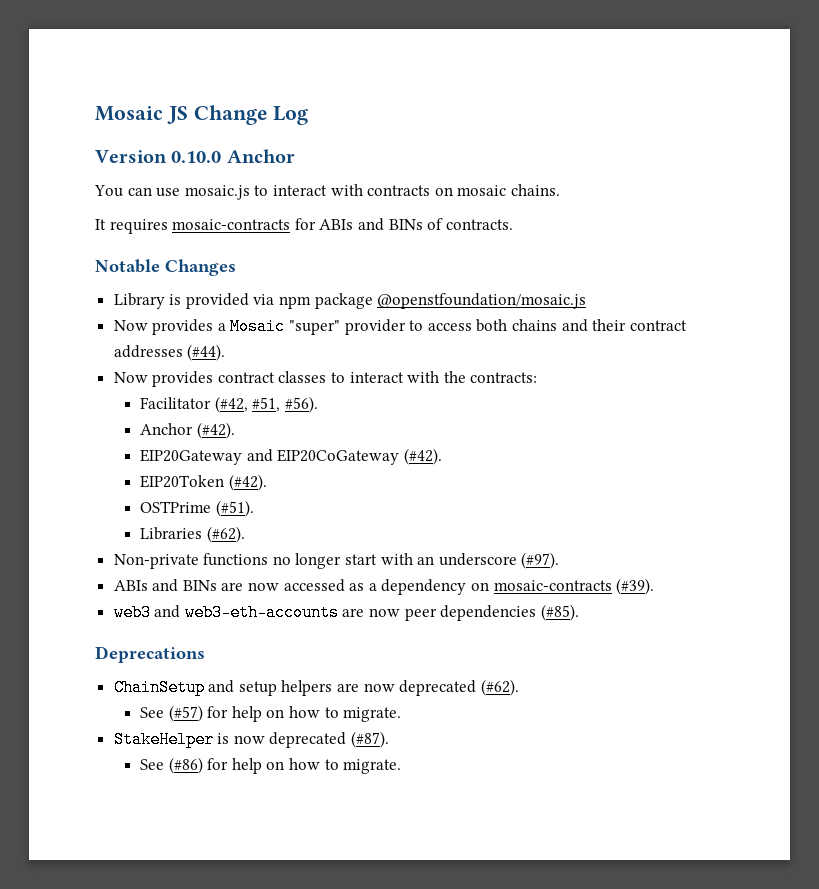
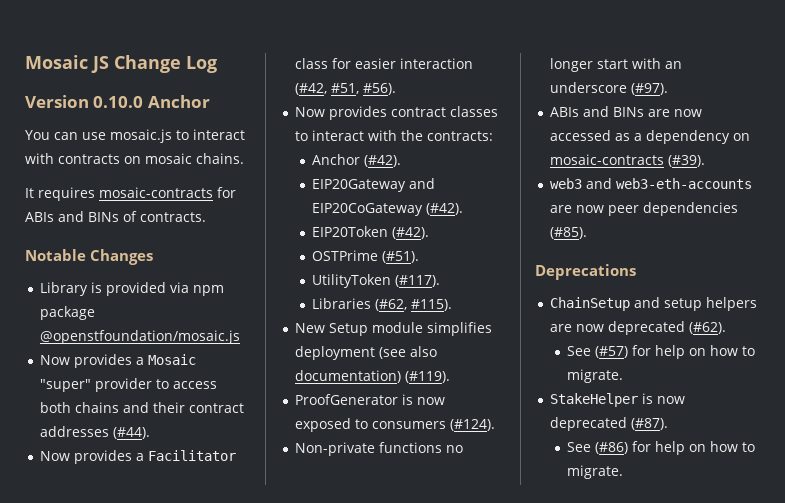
+ Now provides a Facilitator class for easier interaction (#42, #51, #56).
- Facilitator (#42, #51, #56).
+ UtilityToken (#117).
- Libraries (#62).
+ Libraries (#62, #115).
+ New Setup module simplifies deployment (see also documentation) (#119).
+ ProofGenerator is now exposed to consumers (#124).

